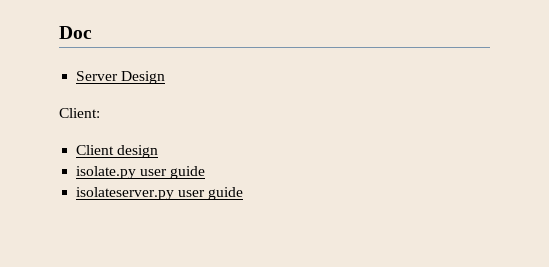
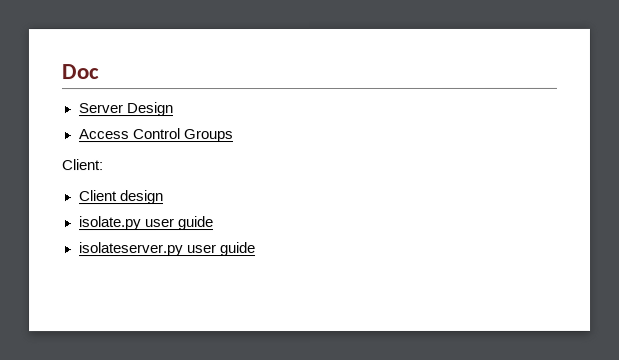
+ Access Control Groups

